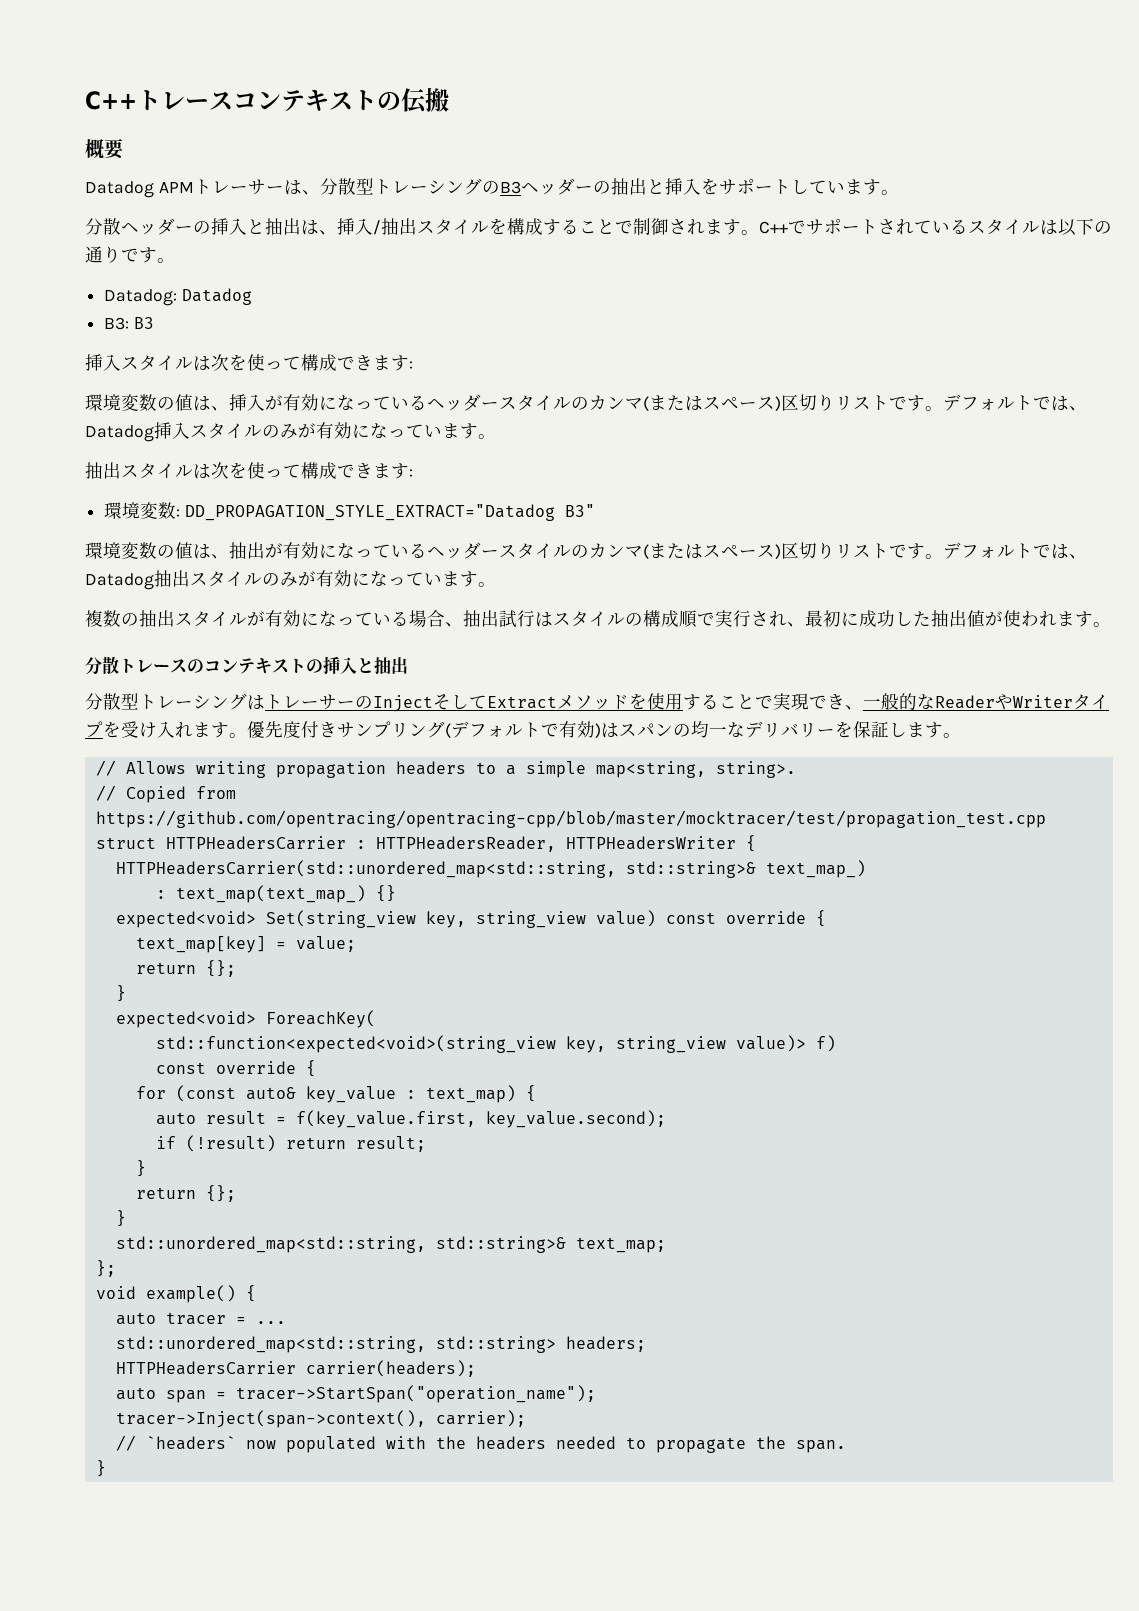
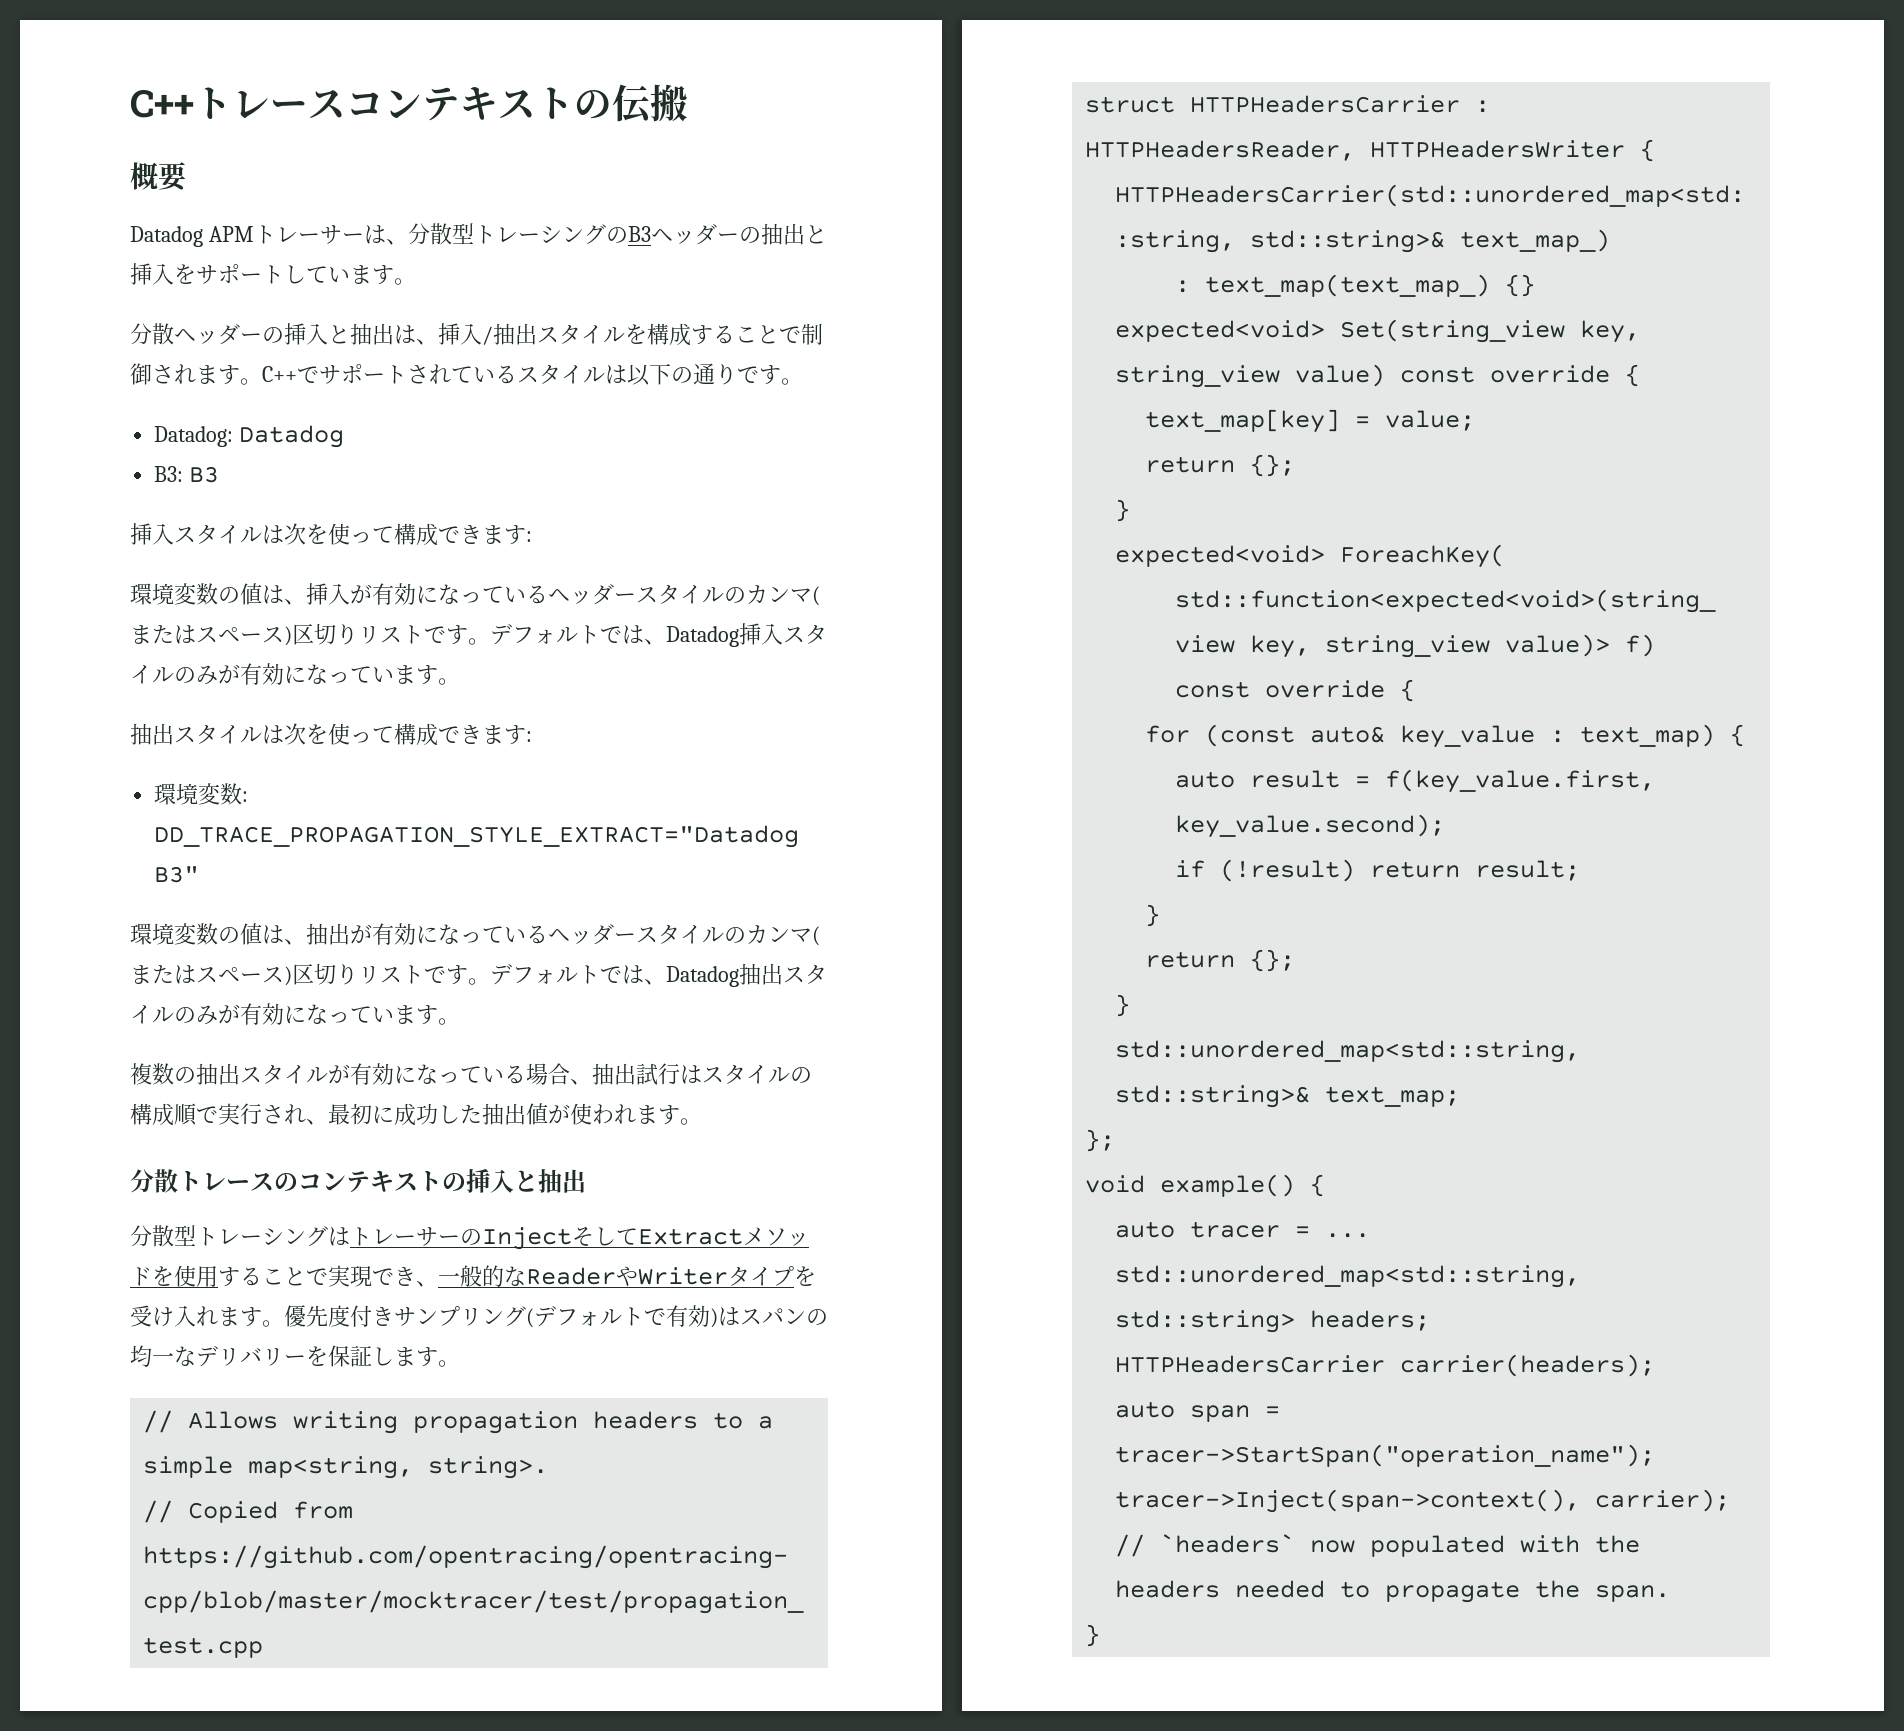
- 環境変数: DD_PROPAGATION_STYLE_EXTRACT="Datadog B3"
+ 環境変数: DD_TRACE_PROPAGATION_STYLE_EXTRACT="Datadog B3"

